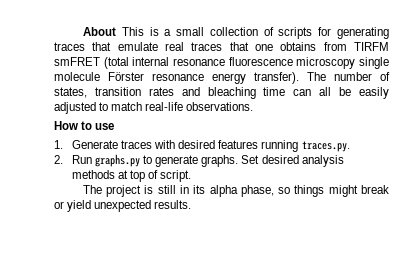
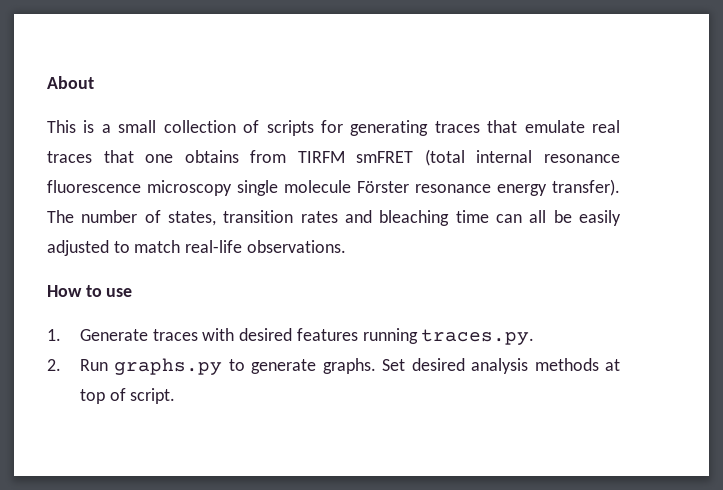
- About This is a small collection of scripts for generating traces that emulate real traces that one obtains from TIRFM smFRET (total internal resonance fluorescence microscopy single molecule Förster resonance energy transfer).
+ About
+ This is a small collection of scripts for generating traces that emulate real traces that one obtains from TIRFM smFRET (total internal resonance fluorescence microscopy single molecule Förster resonance energy transfer).
- The project is still in its alpha phase, so things might break or yield unexpected results.

